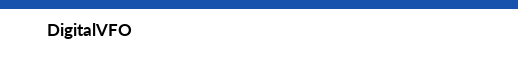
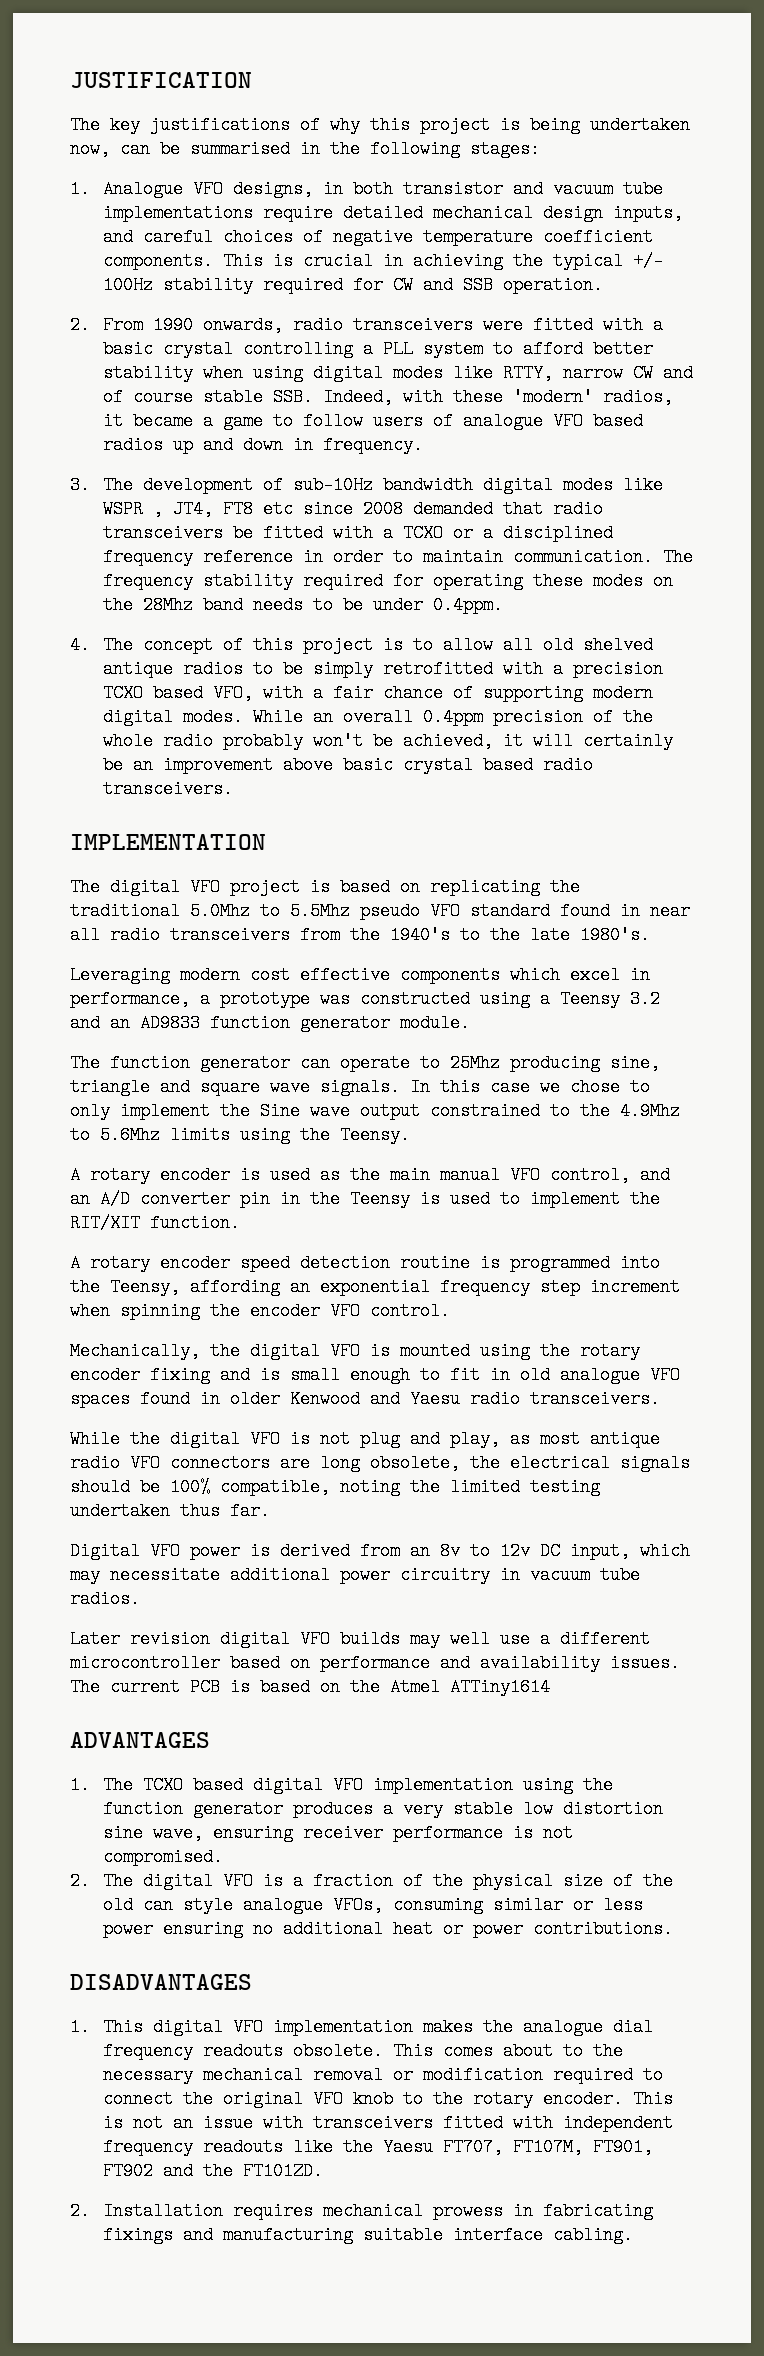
- DigitalVFO
+ JUSTIFICATION
+ The key justifications of why this project is being undertaken now, can be summarised in the following stages:
+ 1. Analogue VFO designs, in both transistor and vacuum tube implementations require detailed mechanical design inputs, and careful choices of negative temperature coefficient components. This is crucial in achieving the typical +/- 100Hz stability required for CW and SSB operation.
+ 2. From 1990 onwards, radio transceivers were fitted with a basic crystal controlling a PLL system to afford better stability when using digital modes like RTTY, narrow CW and of course stable SSB. Indeed, with these 'modern' radios, it became a game to follow users of analogue VFO based radios up and down in frequency.
+ 3. The development of sub-10Hz bandwidth digital modes like WSPR , JT4, FT8 etc since 2008 demanded that radio transceivers be fitted with a TCXO or a disciplined frequency reference in order to maintain communication. The frequency stability required for operating these modes on the 28Mhz band needs to be under 0.4ppm.
+ 4. The concept of this project is to allow all old shelved antique radios to be simply retrofitted with a precision TCXO based VFO, with a fair chance of supporting modern digital modes. While an overall 0.4ppm precision of the whole radio probably won't be achieved, it will certainly be an improvement above basic crystal based radio transceivers.
+ IMPLEMENTATION
+ The digital VFO project is based on replicating the traditional 5.0Mhz to 5.5Mhz pseudo VFO standard found in near all radio transceivers from the 1940's to the late 1980's.
+ Leveraging modern cost effective components which excel in performance, a prototype was constructed using a Teensy 3.2 and an AD9833 function generator module.
+ The function generator can operate to 25Mhz producing sine, triangle and square wave signals. In this case we chose to only implement the Sine wave output constrained to the 4.9Mhz to 5.6Mhz limits using the Teensy.
+ A rotary encoder is used as the main manual VFO control, and an A/D converter pin in the Teensy is used to implement the RIT/XIT function.
+ A rotary encoder speed detection routine is programmed into the Teensy, affording an exponential frequency step increment when spinning the encoder VFO control.
+ Mechanically, the digital VFO is mounted using the rotary encoder fixing and is small enough to fit in old analogue VFO spaces found in older Kenwood and Yaesu radio transceivers.
+ While the digital VFO is not plug and play, as most antique radio VFO connectors are long obsolete, the electrical signals should be 100% compatible, noting the limited testing undertaken thus far.
+ Digital VFO power is derived from an 8v to 12v DC input, which may necessitate additional power circuitry in vacuum tube radios.
+ Later revision digital VFO builds may well use a different microcontroller based on performance and availability issues. The current PCB is based on the Atmel ATTiny1614
+ ADVANTAGES
+ 1. The TCXO based digital VFO implementation using the function generator produces a very stable low distortion sine wave, ensuring receiver performance is not compromised.
+ 2. The digital VFO is a fraction of the physical size of the old can style analogue VFOs, consuming similar or less power ensuring no additional heat or power contributions.
+ DISADVANTAGES
+ 1. This digital VFO implementation makes the analogue dial frequency readouts obsolete. This comes about to the necessary mechanical removal or modification required to connect the original VFO knob to the rotary encoder. This is not an issue with transceivers fitted with independent frequency readouts like the Yaesu FT707, FT107M, FT901, FT902 and the FT101ZD.
+ 2. Installation requires mechanical prowess in fabricating fixings and manufacturing suitable interface cabling.

